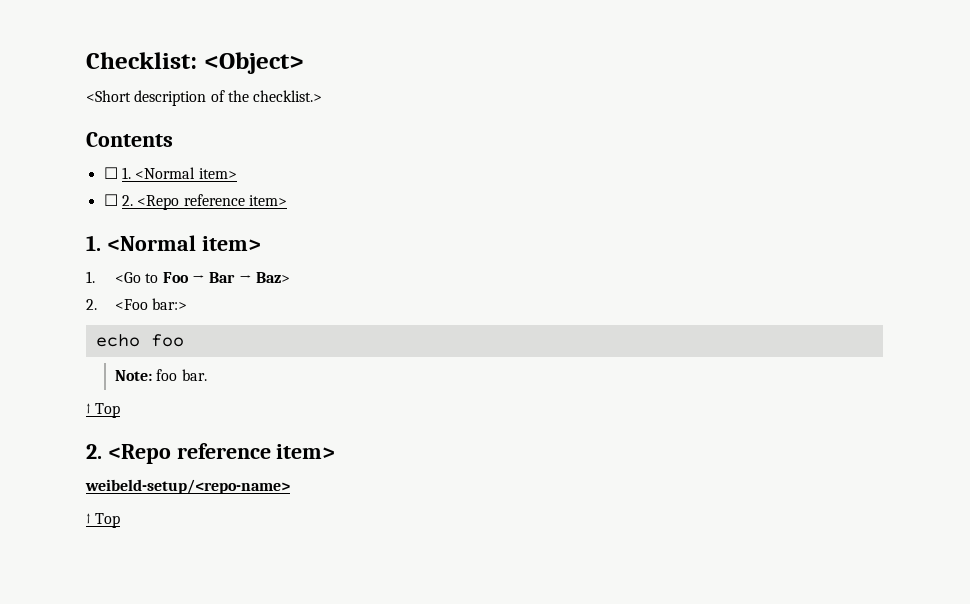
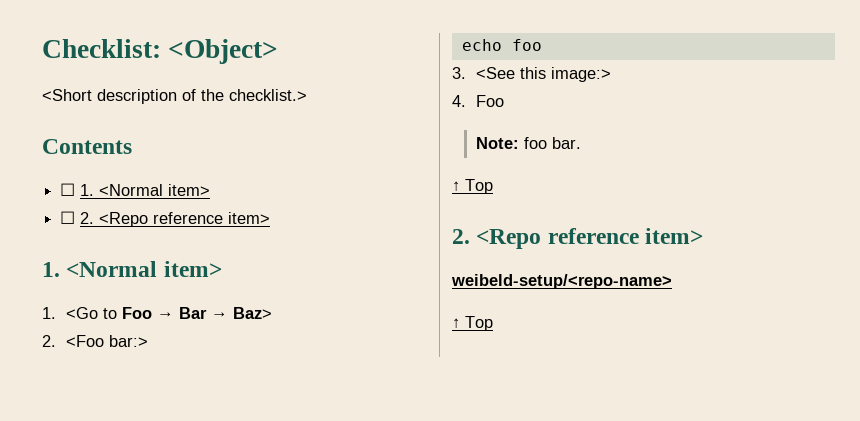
+ 3. <See this image:>
+ 4. Foo

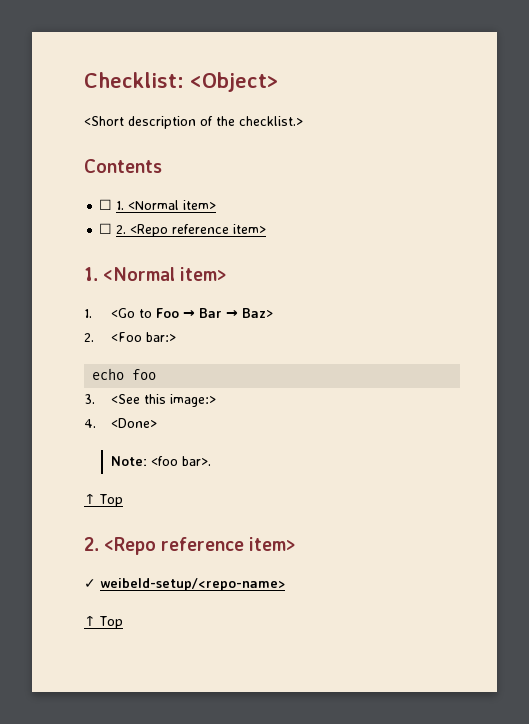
- 4. Foo
+ 4. <Done>
- Note: foo bar.
+ Note: <foo bar>.
- weibeld-setup/<repo-name>
+ ✓ weibeld-setup/<repo-name>

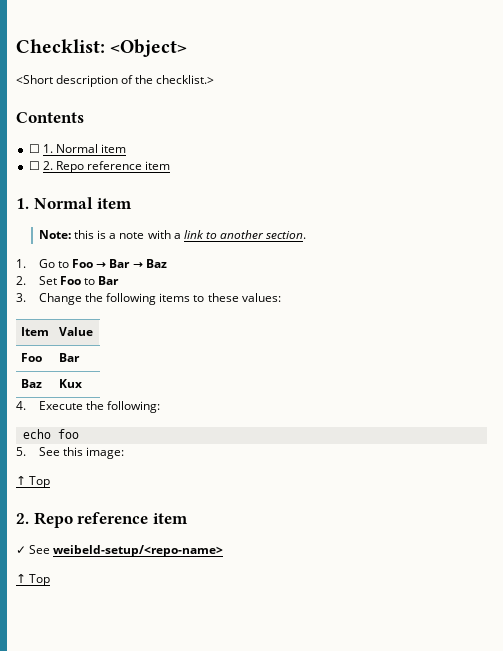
- ☐ 1. <Normal item>
+ ☐ 1. Normal item
- ☐ 2. <Repo reference item>
- 1. <Normal item>
- 1. <Go to Foo → Bar → Baz>
- 2. <Foo bar:>
+ ☐ 2. Repo reference item
+ 1. Normal item
+ Note: this is a note with a link to another section.
+ 1. Go to Foo → Bar → Baz
+ 2. Set Foo to Bar
+ 3. Change the following items to these values:
+ Item | Value
+ Foo | Bar
+ Baz | Kux
+ 4. Execute the following:
  echo foo
- 3. <See this image:>
- 4. <Done>
- Note: <foo bar>.
+ 5. See this image:
  ↑ Top
- 2. <Repo reference item>
+ 2. Repo reference item
- ✓ weibeld-setup/<repo-name>
+ ✓ See weibeld-setup/<repo-name>

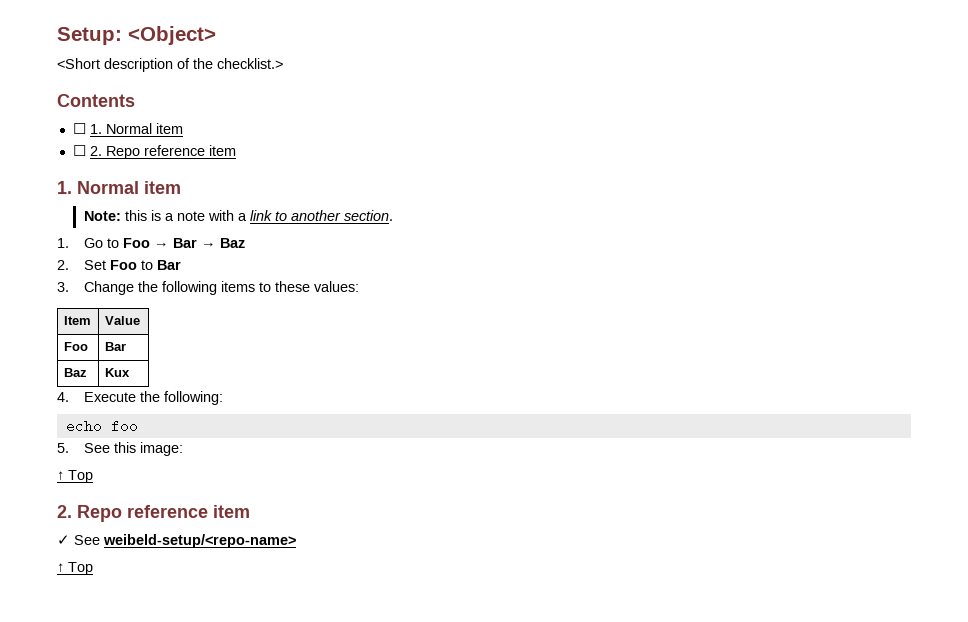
- Checklist: <Object>
+ Setup: <Object>

